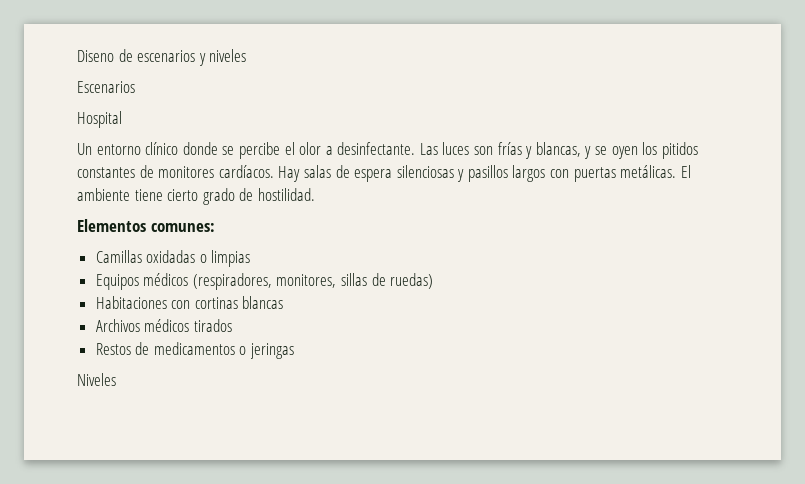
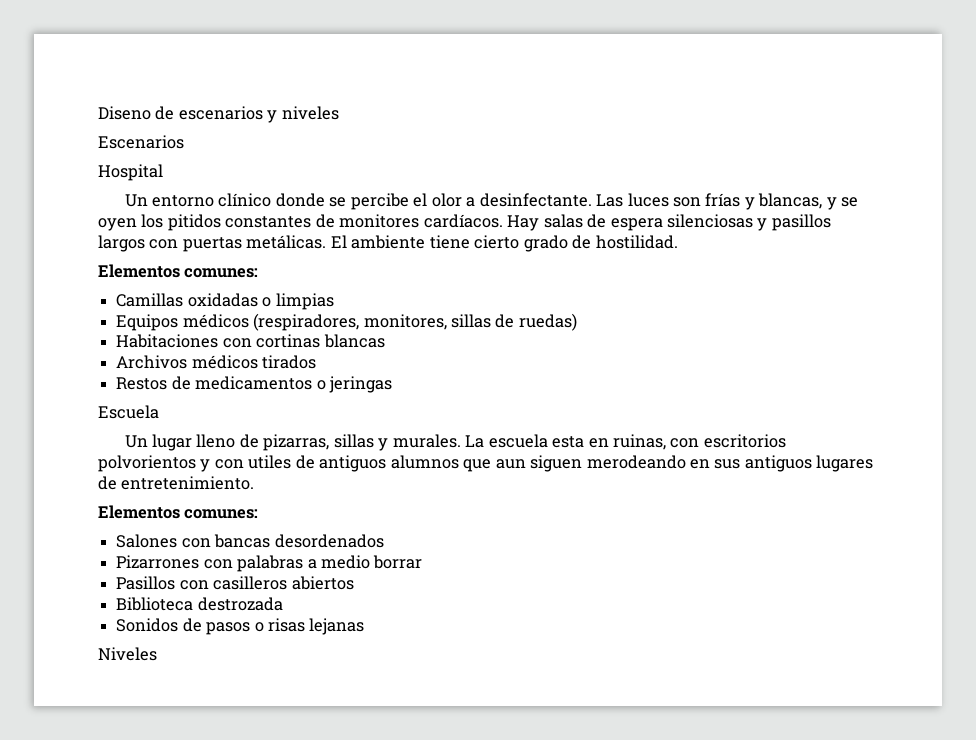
+ Escuela
+ Un lugar lleno de pizarras, sillas y murales. La escuela esta en ruinas, con escritorios polvorientos y con utiles de antiguos alumnos que aun siguen merodeando en sus antiguos lugares de entretenimiento.
+ Elementos comunes:
+ Salones con bancas desordenados
+ Pizarrones con palabras a medio borrar
+ Pasillos con casilleros abiertos
+ Biblioteca destrozada
+ Sonidos de pasos o risas lejanas

